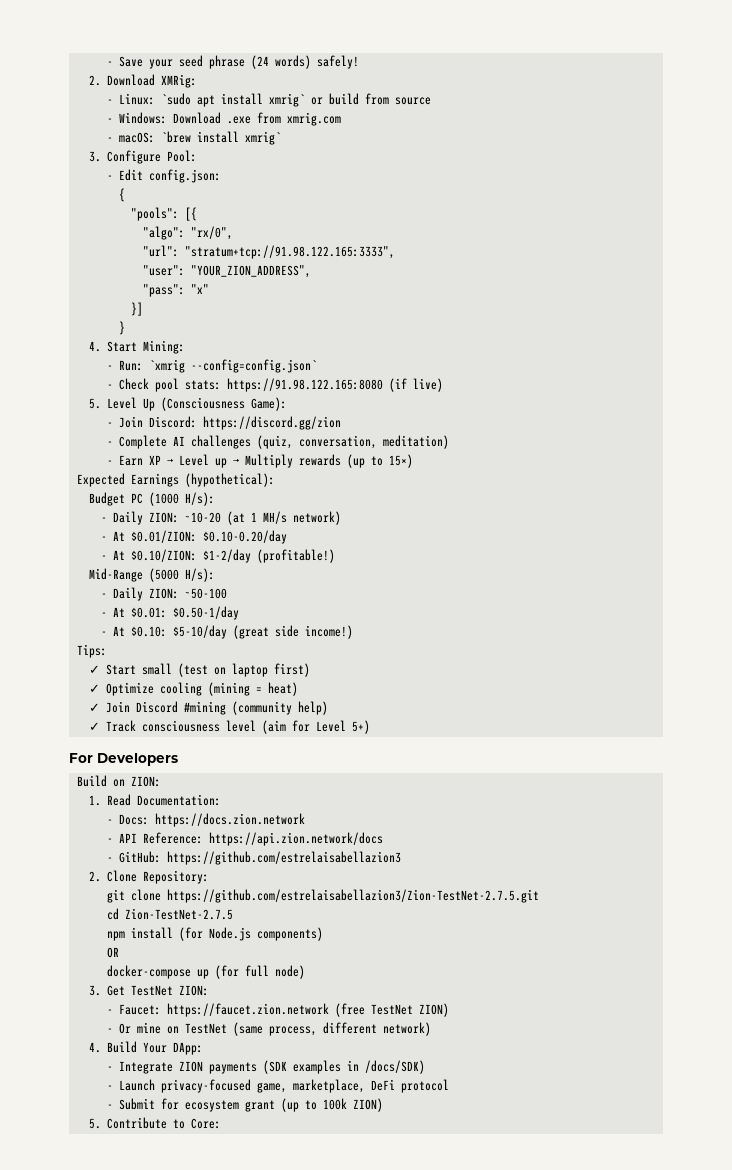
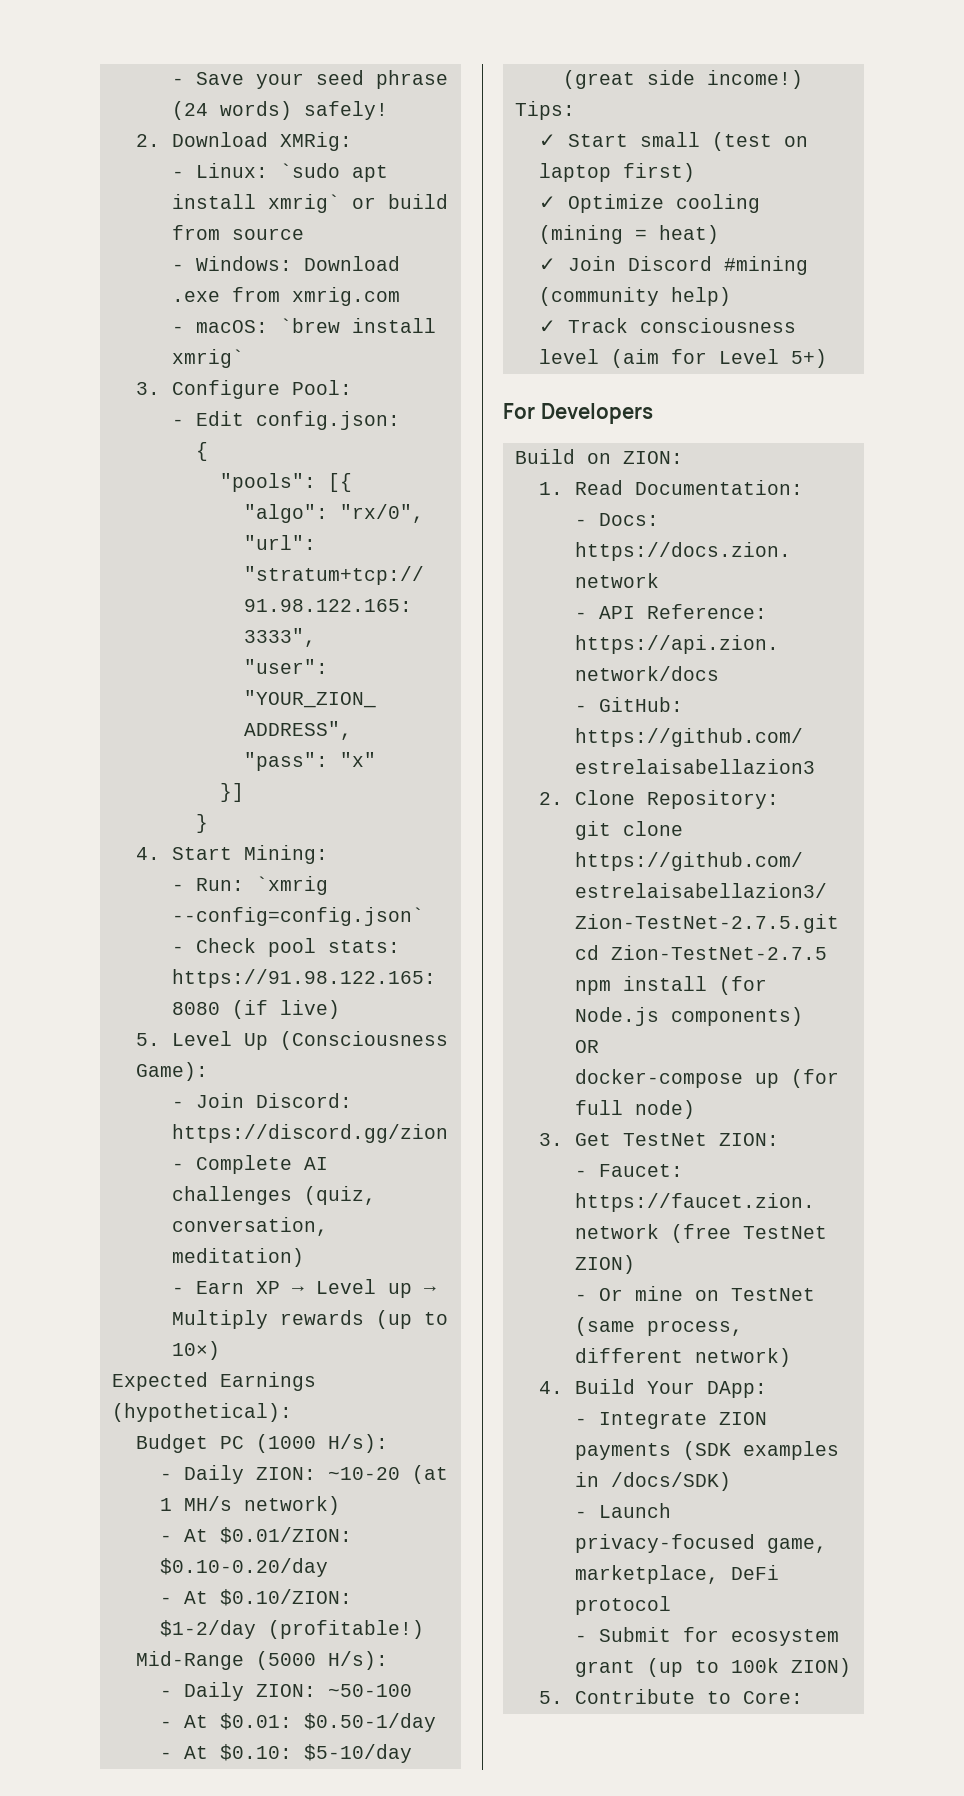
- - Earn XP → Level up → Multiply rewards (up to 15×)
+ - Earn XP → Level up → Multiply rewards (up to 10×)

